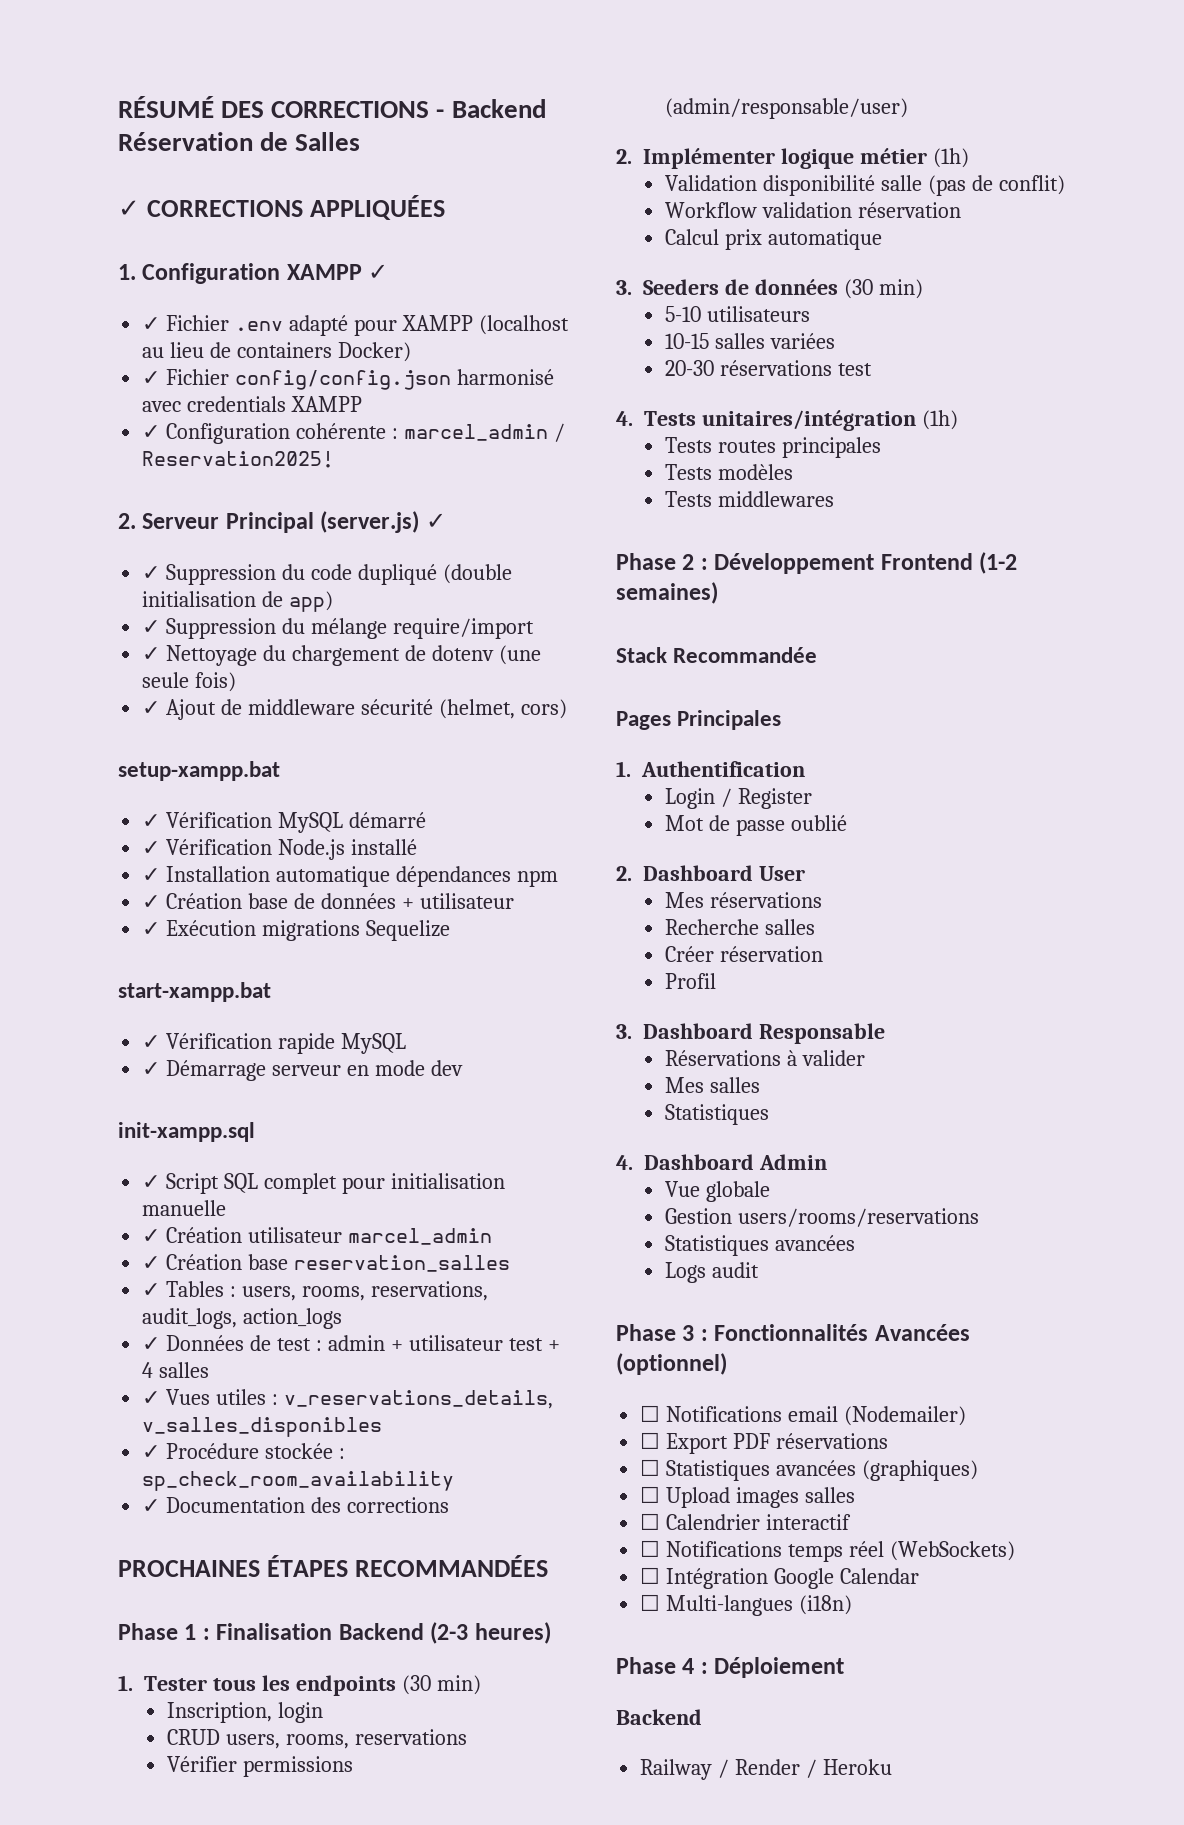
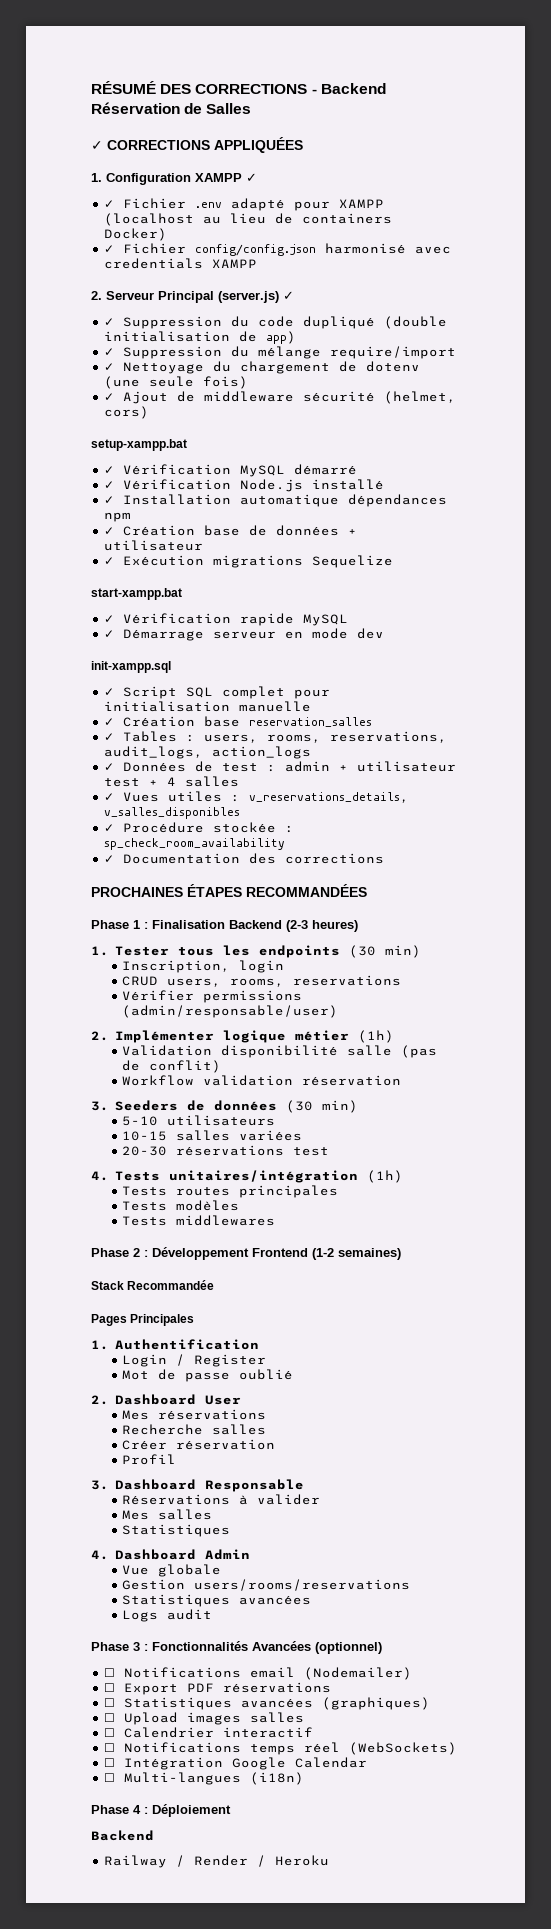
- ✓ Configuration cohérente : marcel_admin / Reservation2025!
- ✓ Création utilisateur marcel_admin
- Calcul prix automatique

